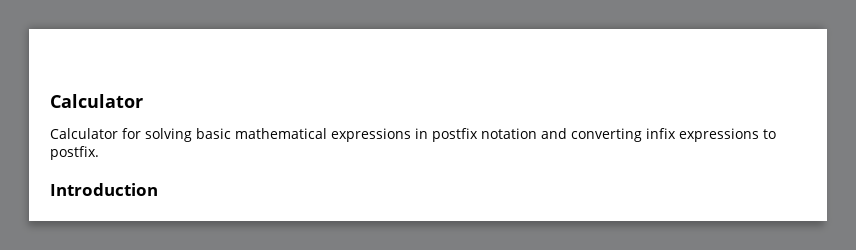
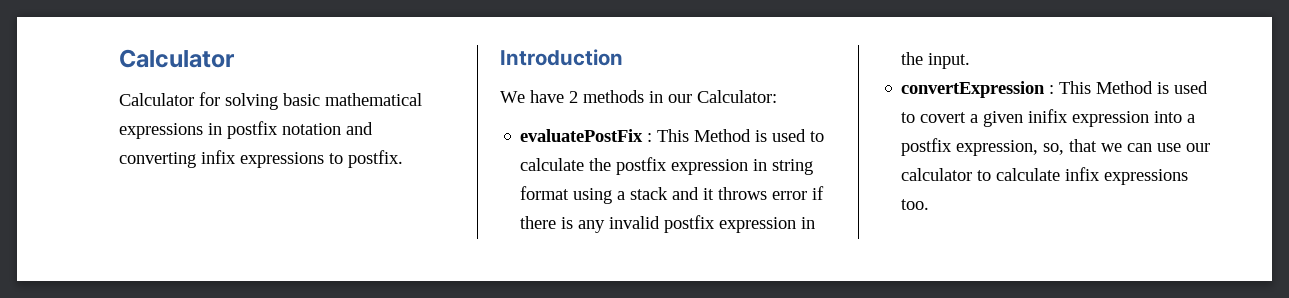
+ We have 2 methods in our Calculator:
+ evaluatePostFix : This Method is used to calculate the postfix expression in string format using a stack and it throws error if there is any invalid postfix expression in the input.
+ convertExpression : This Method is used to covert a given inifix expression into a postfix expression, so, that we can use our calculator to calculate infix expressions too.

